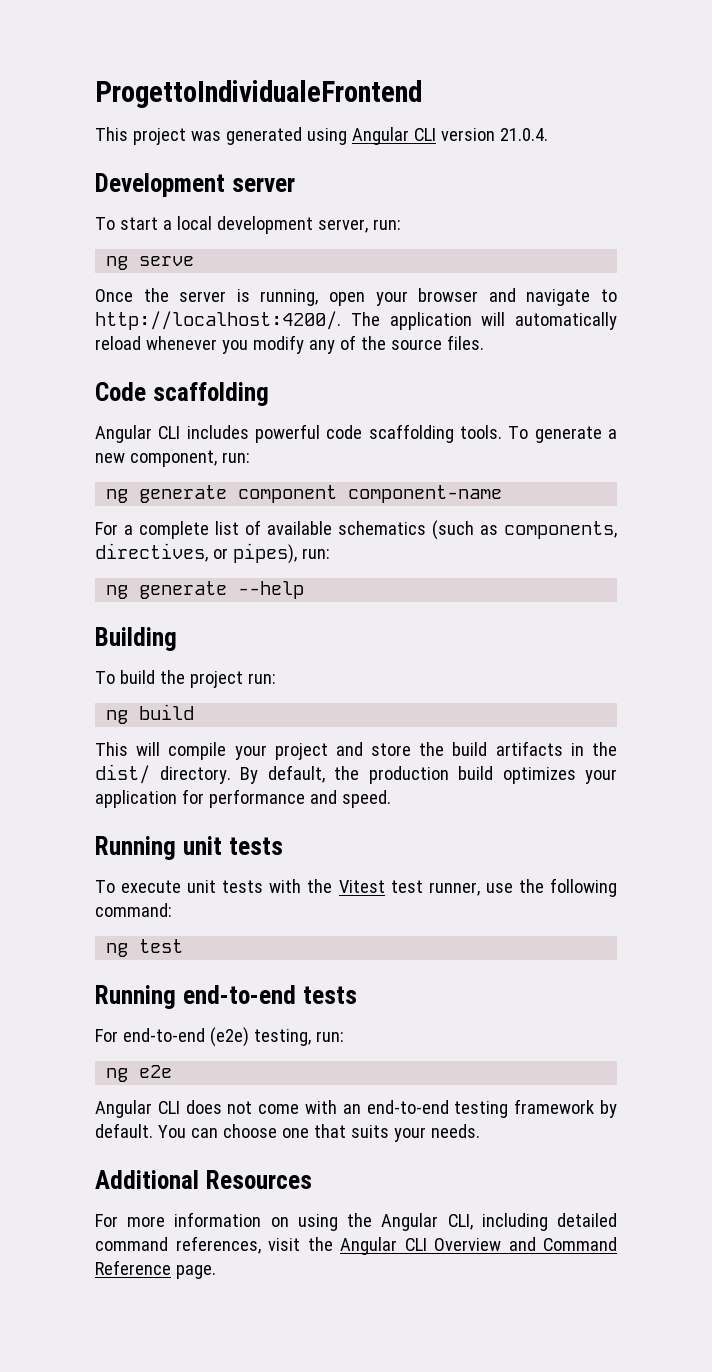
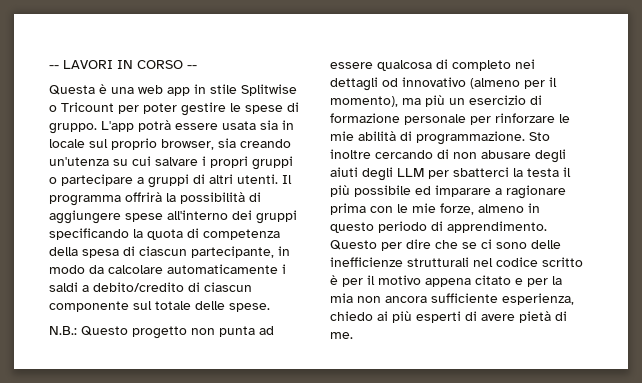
- ProgettoIndividualeFrontend
- This project was generated using Angular CLI version 21.0.4.
- Development server
- To start a local development server, run:
- ng serve
- Once the server is running, open your browser and navigate to http://localhost:4200/. The application will automatically reload whenever you modify any of the source files.
- Code scaffolding
- Angular CLI includes powerful code scaffolding tools. To generate a new component, run:
- ng generate component component-name
- For a complete list of available schematics (such as components, directives, or pipes), run:
- ng generate --help
- Building
- To build the project run:
- ng build
- This will compile your project and store the build artifacts in the dist/ directory. By default, the production build optimizes your application for performance and speed.
- Running unit tests
- To execute unit tests with the Vitest test runner, use the following command:
- ng test
- Running end-to-end tests
- For end-to-end (e2e) testing, run:
- ng e2e
- Angular CLI does not come with an end-to-end testing framework by default. You can choose one that suits your needs.
- Additional Resources
- For more information on using the Angular CLI, including detailed command references, visit the Angular CLI Overview and Command Reference page.
+ -- LAVORI IN CORSO --
+ Questa è una web app in stile Splitwise o Tricount per poter gestire le spese di gruppo. L'app potrà essere usata sia in locale sul proprio browser, sia creando un'utenza su cui salvare i propri gruppi o partecipare a gruppi di altri utenti. Il programma offrirà la possibilità di aggiungere spese all'interno dei gruppi specificando la quota di competenza della spesa di ciascun partecipante, in modo da calcolare automaticamente i saldi a debito/credito di ciascun componente sul totale delle spese.
+ N.B.: Questo progetto non punta ad essere qualcosa di completo nei dettagli od innovativo (almeno per il momento), ma più un esercizio di formazione personale per rinforzare le mie abilità di programmazione. Sto inoltre cercando di non abusare degli aiuti degli LLM per sbatterci la testa il più possibile ed imparare a ragionare prima con le mie forze, almeno in questo periodo di apprendimento. Questo per dire che se ci sono delle inefficienze strutturali nel codice scritto è per il motivo appena citato e per la mia non ancora sufficiente esperienza, chiedo ai più esperti di avere pietà di me.

